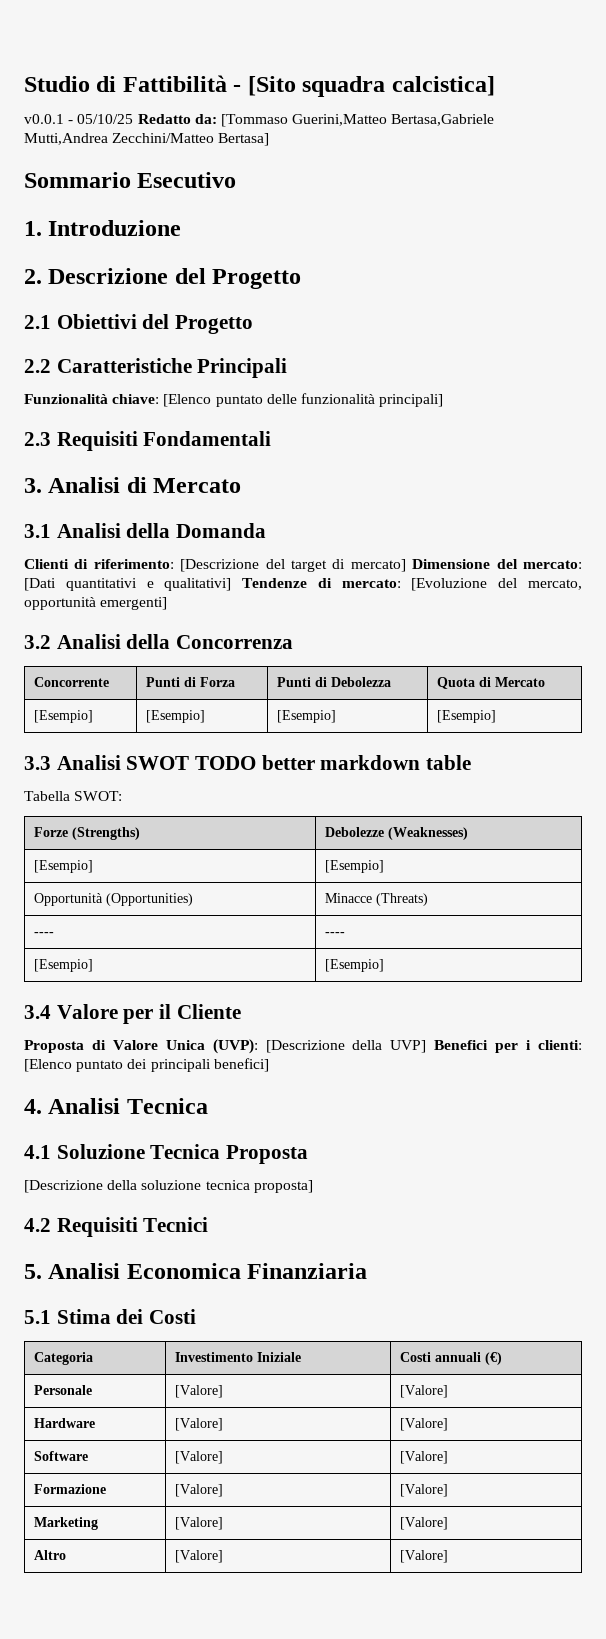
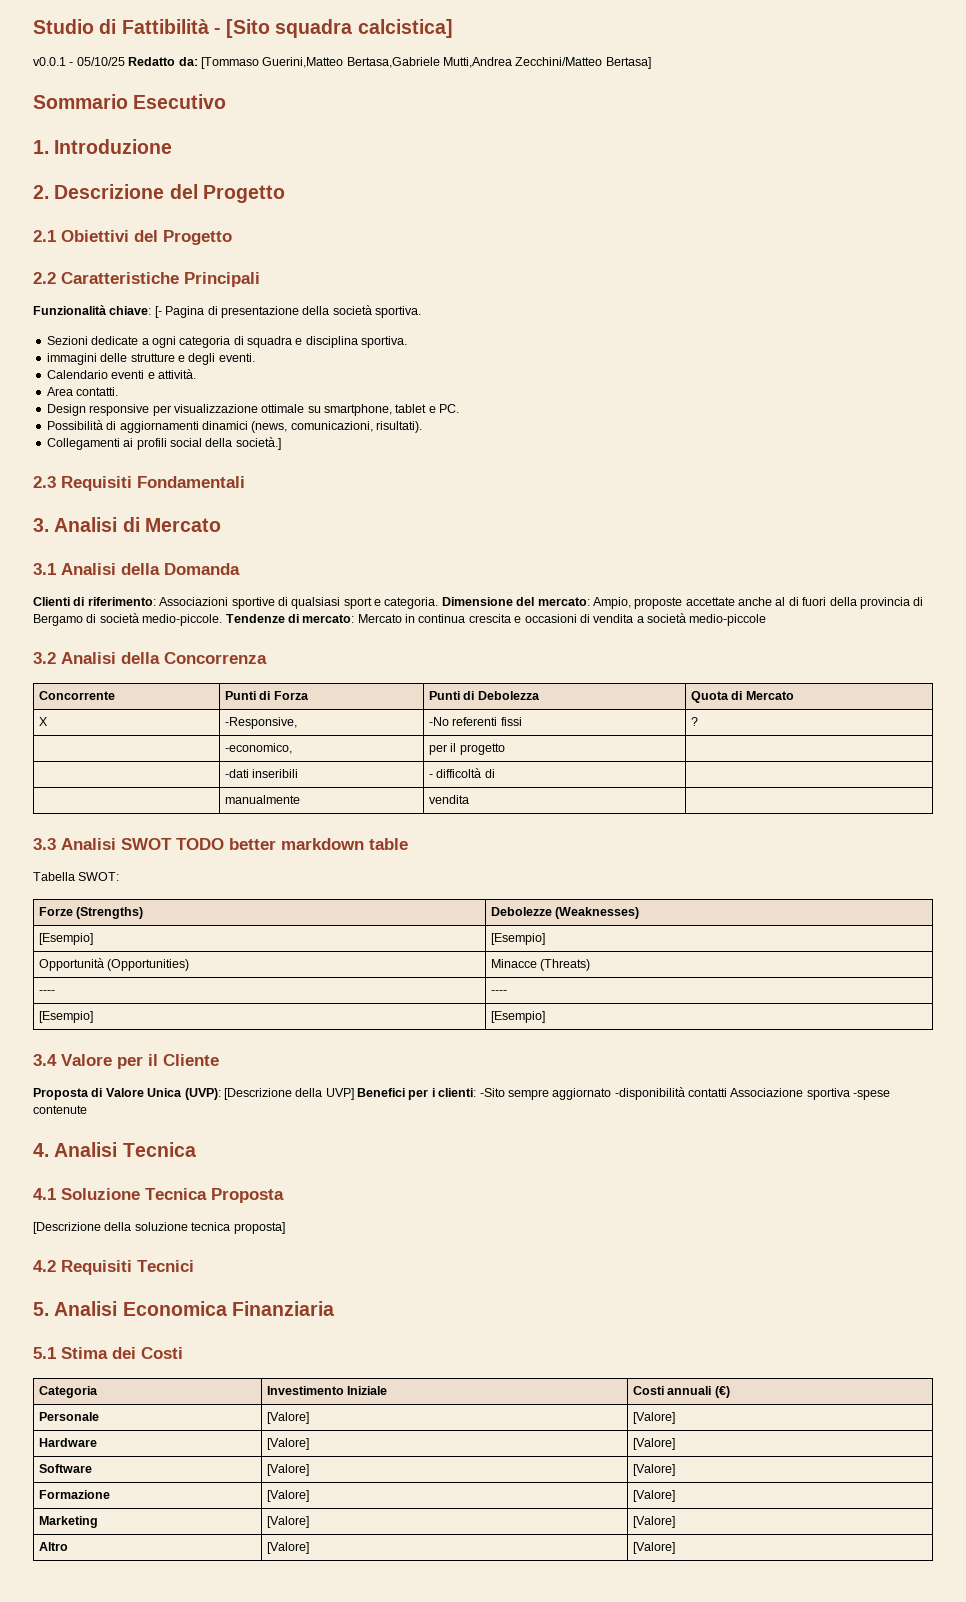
- Funzionalità chiave: [Elenco puntato delle funzionalità principali]
+ Funzionalità chiave: [- Pagina di presentazione della società sportiva.
+ Sezioni dedicate a ogni categoria di squadra e disciplina sportiva.
+ immagini delle strutture e degli eventi.
+ Calendario eventi e attività.
+ Area contatti.
+ Design responsive per visualizzazione ottimale su smartphone, tablet e PC.
+ Possibilità di aggiornamenti dinamici (news, comunicazioni, risultati).
+ Collegamenti ai profili social della società.]
- Clienti di riferimento: [Descrizione del target di mercato] Dimensione del mercato: [Dati quantitativi e qualitativi] Tendenze di mercato: [Evoluzione del mercato, opportunità emergenti]
+ Clienti di riferimento: Associazioni sportive di qualsiasi sport e categoria. Dimensione del mercato: Ampio, proposte accettate anche al di fuori della provincia di Bergamo di società medio-piccole. Tendenze di mercato: Mercato in continua crescita e occasioni di vendita a società medio-piccole
- [Esempio] | [Esempio] | [Esempio] | [Esempio]
+ X | -Responsive, | -No referenti fissi | ?
+ | -economico, | per il progetto |
+ | -dati inseribili | - difficoltà di |
+ | manualmente | vendita |
- Proposta di Valore Unica (UVP): [Descrizione della UVP] Benefici per i clienti: [Elenco puntato dei principali benefici]
+ Proposta di Valore Unica (UVP): [Descrizione della UVP] Benefici per i clienti: -Sito sempre aggiornato -disponibilità contatti Associazione sportiva -spese contenute

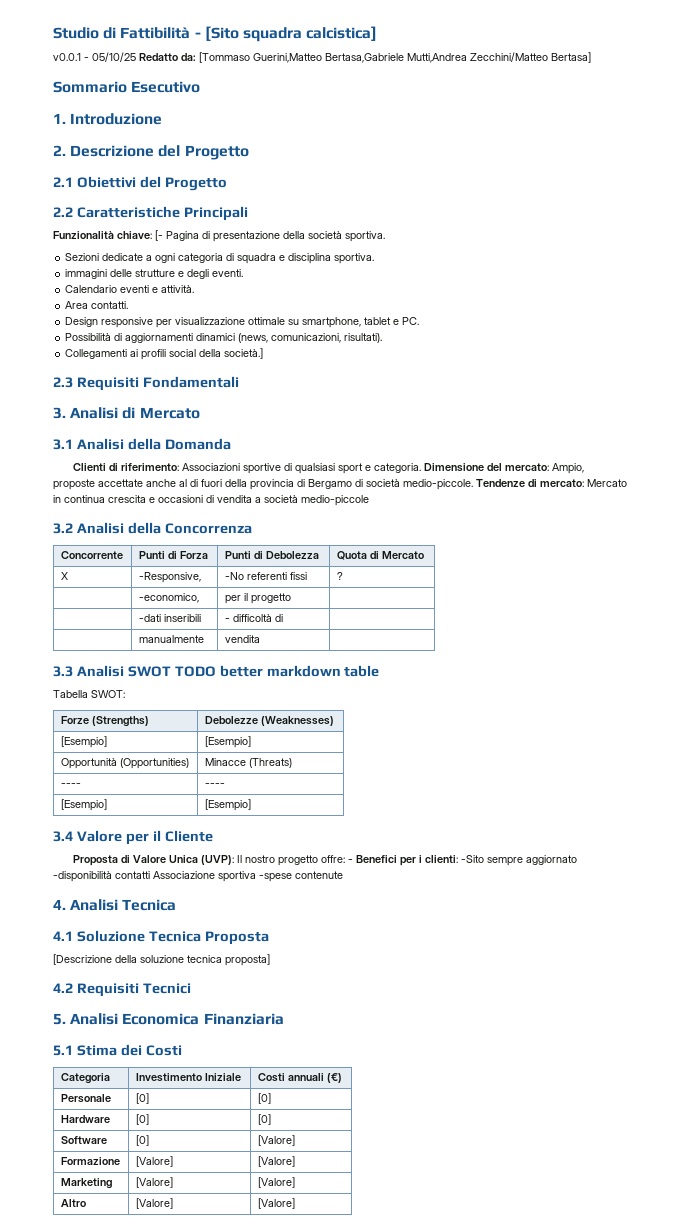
- Proposta di Valore Unica (UVP): [Descrizione della UVP] Benefici per i clienti: -Sito sempre aggiornato -disponibilità contatti Associazione sportiva -spese contenute
+ Proposta di Valore Unica (UVP): Il nostro progetto offre: - Benefici per i clienti: -Sito sempre aggiornato -disponibilità contatti Associazione sportiva -spese contenute
- Personale | [Valore] | [Valore]
+ Personale | [0] | [0]
- Hardware | [Valore] | [Valore]
+ Hardware | [0] | [0]
- Software | [Valore] | [Valore]
+ Software | [0] | [Valore]

